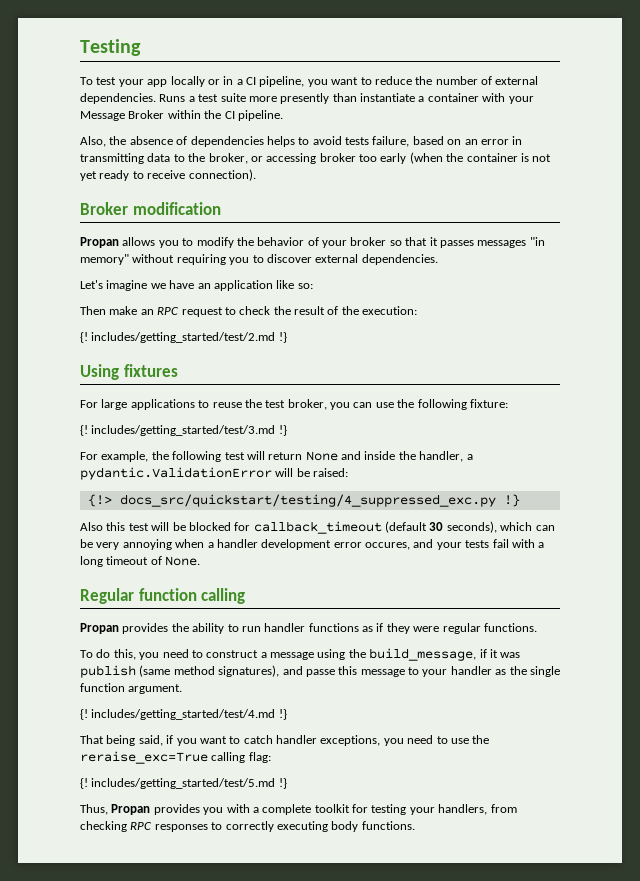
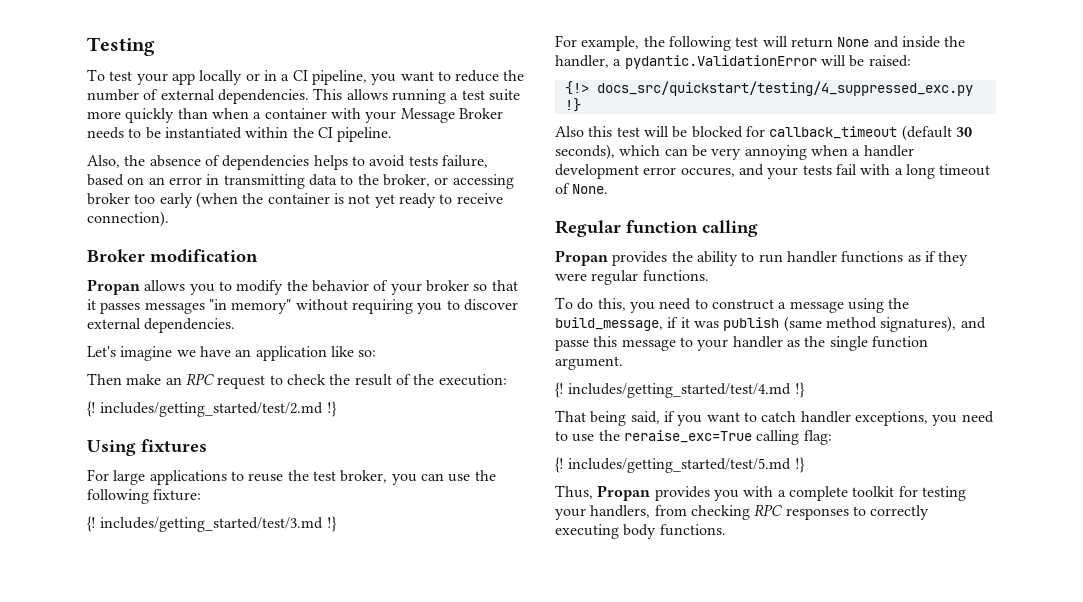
- Runs a test suite more presently than instantiate a container with your Message Broker within the CI pipeline.
+ This allows running a test suite more quickly than when a container with your Message Broker needs to be instantiated within the CI pipeline.

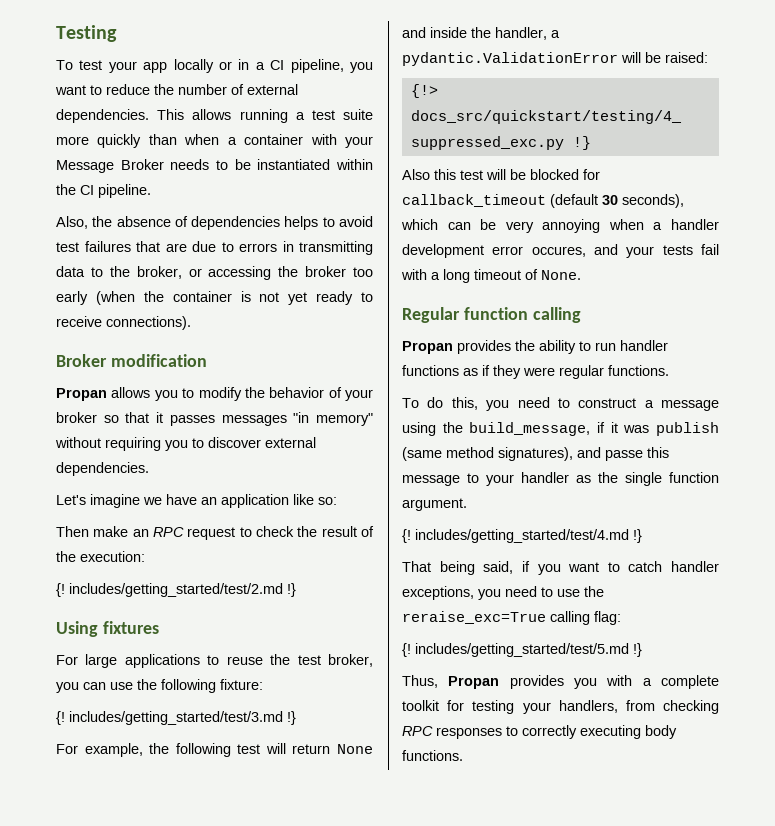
- Also, the absence of dependencies helps to avoid tests failure, based on an error in transmitting data to the broker, or accessing broker too early (when the container is not yet ready to receive connection).
+ Also, the absence of dependencies helps to avoid test failures that are due to errors in transmitting data to the broker, or accessing the broker too early (when the container is not yet ready to receive connections).

